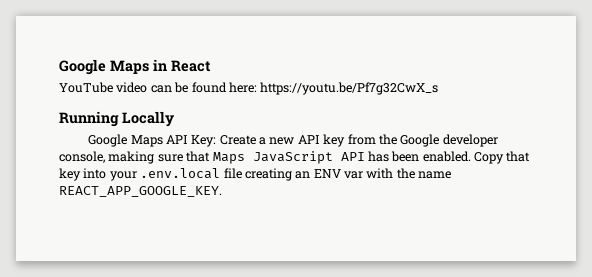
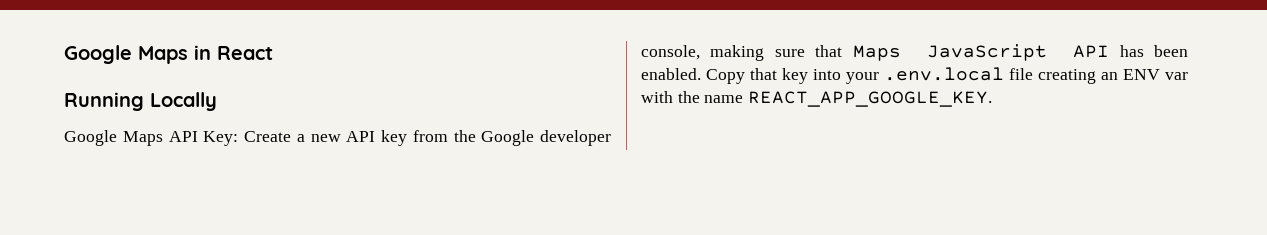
- YouTube video can be found here: https://youtu.be/Pf7g32CwX_s

